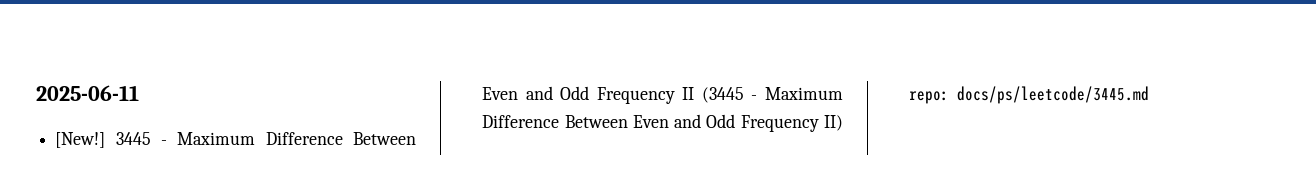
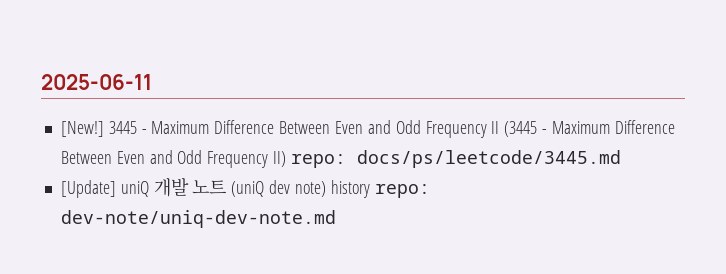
+ [Update] uniQ 개발 노트 (uniQ dev note) history repo: dev-note/uniq-dev-note.md

